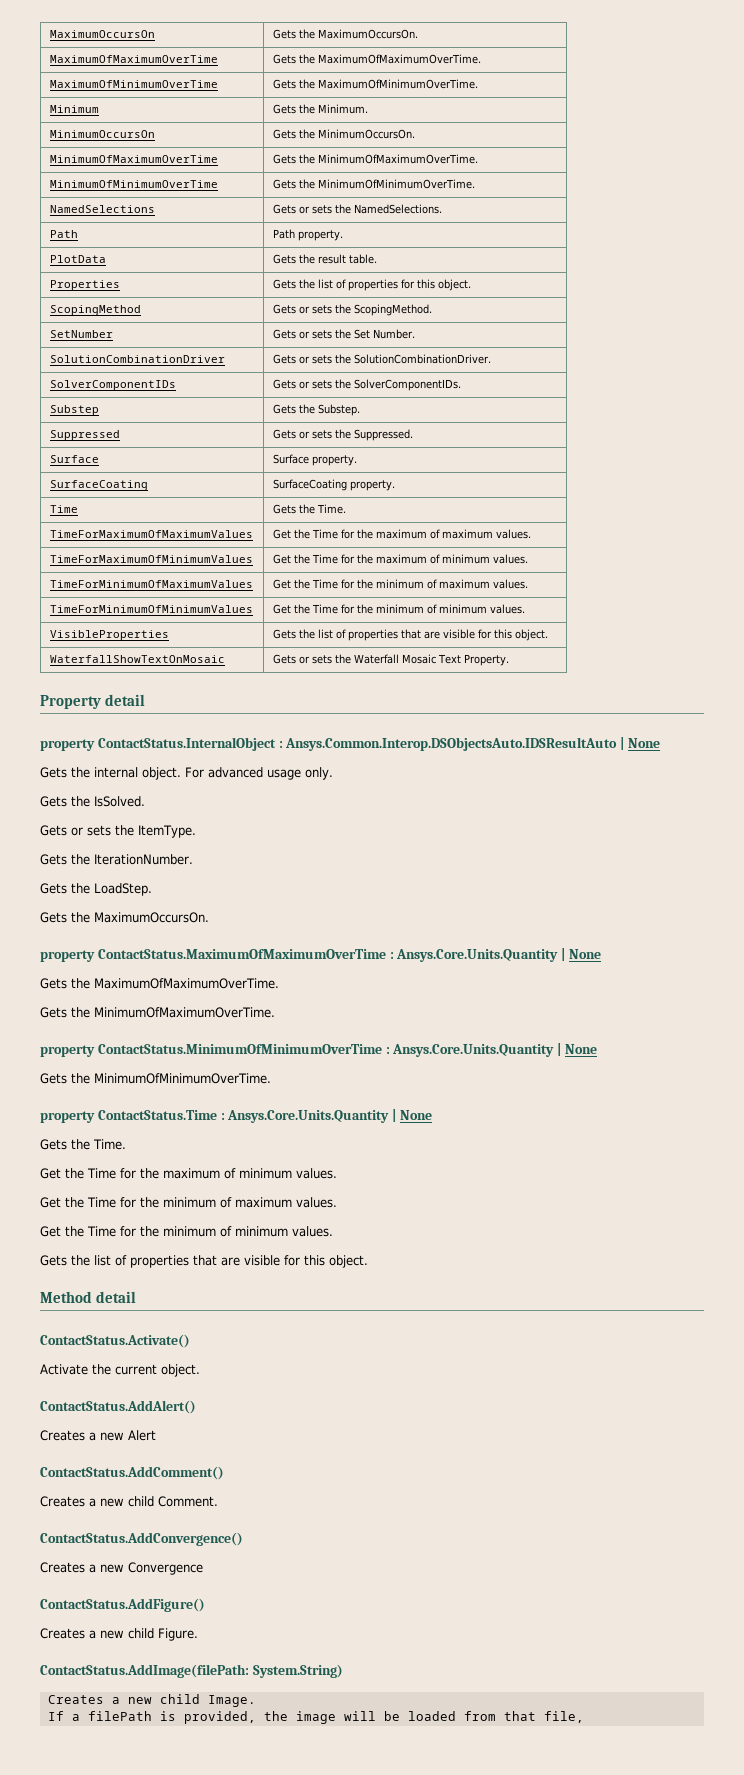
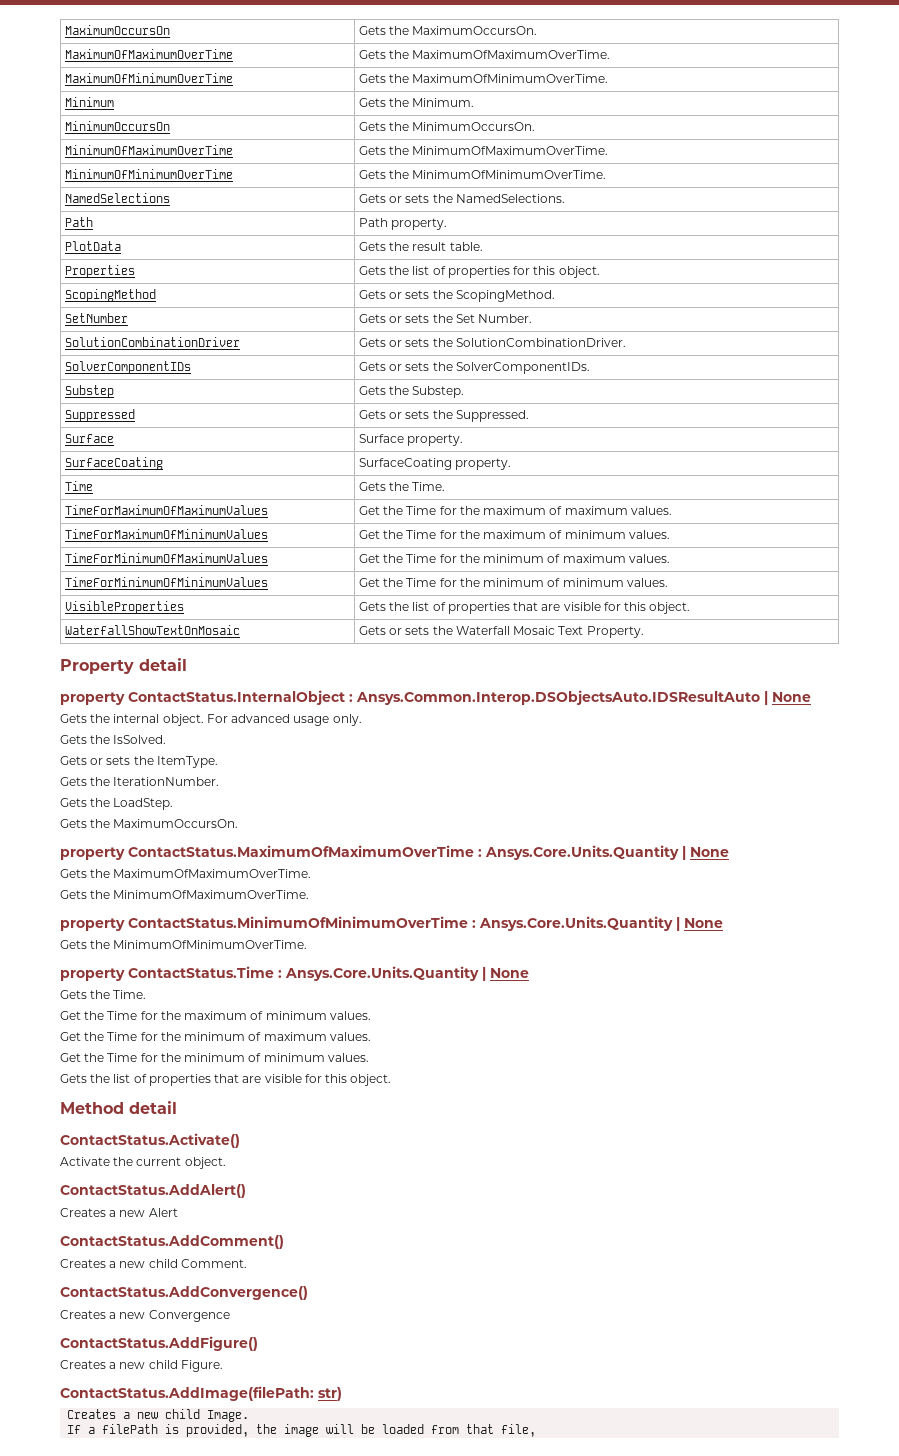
- ContactStatus.AddImage(filePath: System.String)
+ ContactStatus.AddImage(filePath: str)

